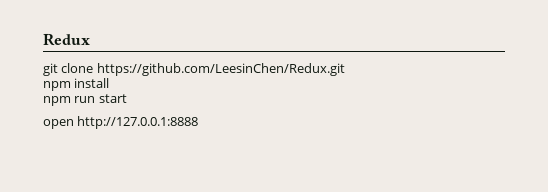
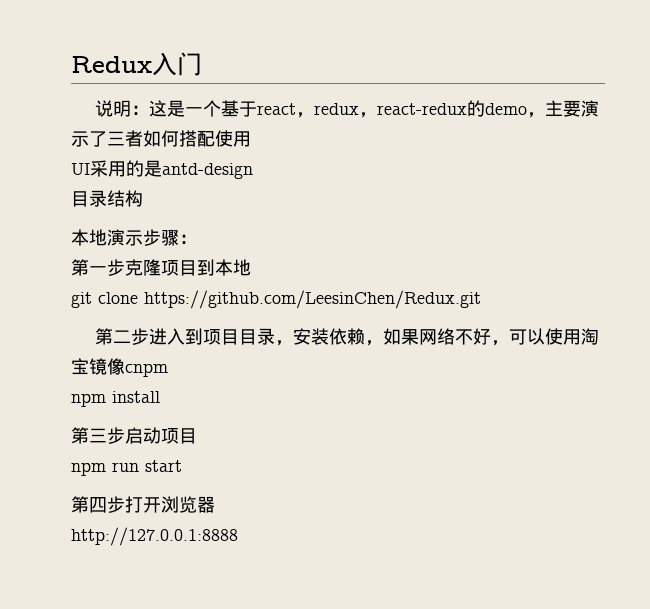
- Redux
+ Redux入门
+ 说明：这是一个基于react，redux，react-redux的demo，主要演示了三者如何搭配使用
+ UI采用的是antd-design
+ 目录结构
+ 本地演示步骤：
+ 第一步克隆项目到本地
  git clone https://github.com/LeesinChen/Redux.git
+ 第二步进入到项目目录，安装依赖，如果网络不好，可以使用淘宝镜像cnpm
+ 第三步启动项目
- open http://127.0.0.1:8888
+ 第四步打开浏览器
+ http://127.0.0.1:8888

